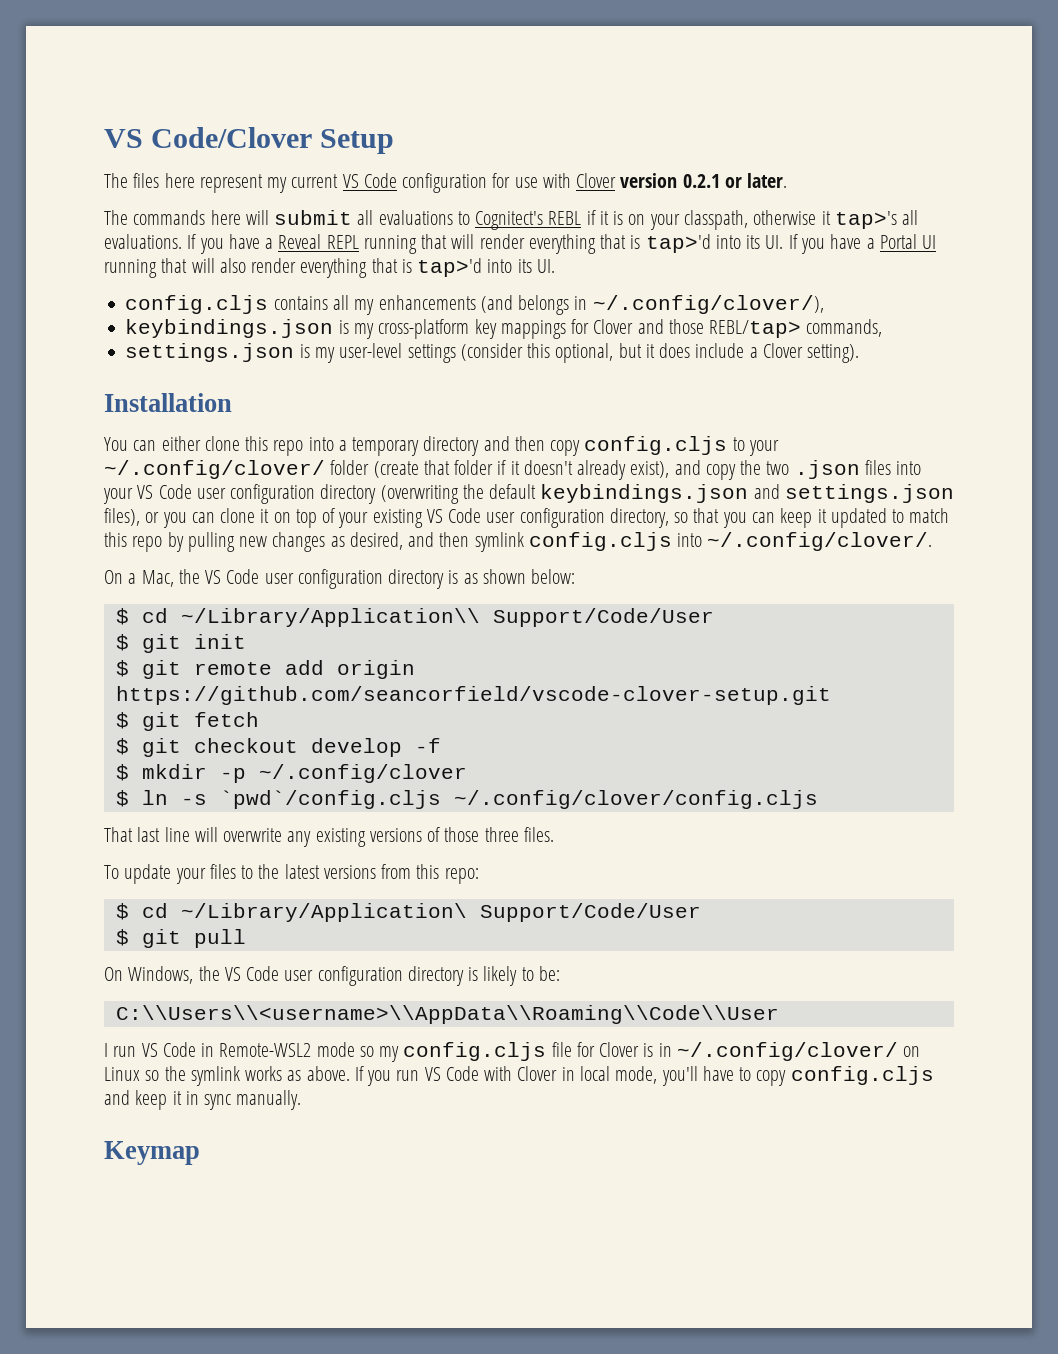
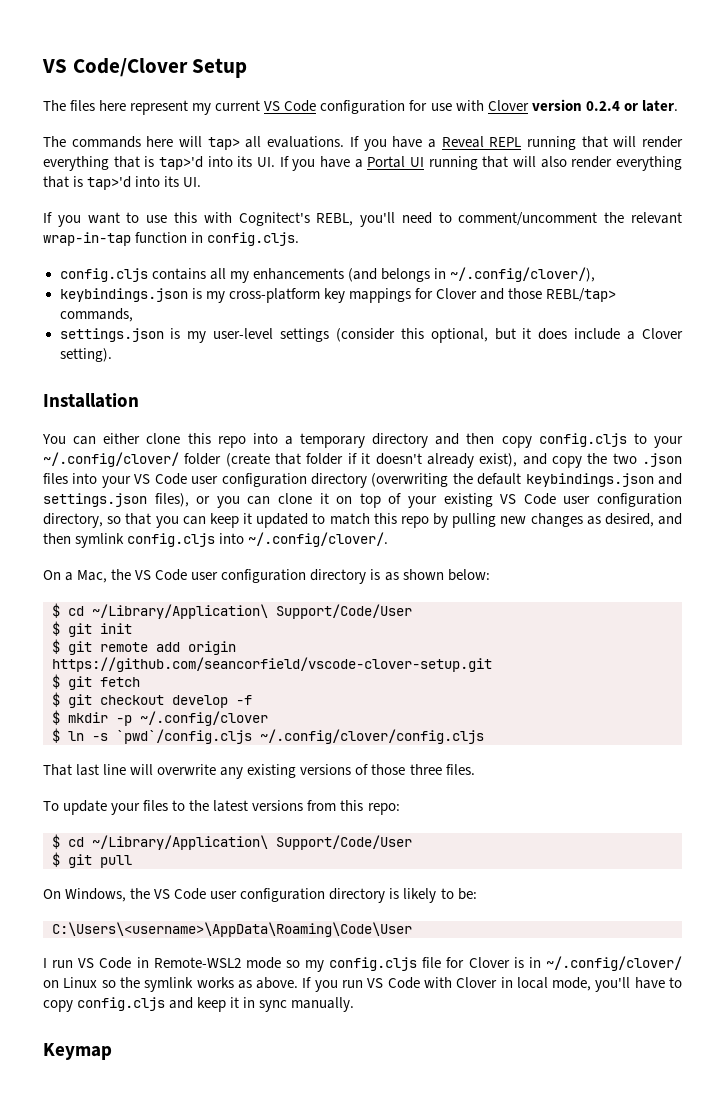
- The files here represent my current VS Code configuration for use with Clover version 0.2.1 or later.
+ The files here represent my current VS Code configuration for use with Clover version 0.2.4 or later.
- The commands here will submit all evaluations to Cognitect's REBL if it is on your classpath, otherwise it tap>'s all evaluations.
+ The commands here will tap> all evaluations.
+ If you want to use this with Cognitect's REBL, you'll need to comment/uncomment the relevant wrap-in-tap function in config.cljs.
  On a Mac, the VS Code user configuration directory is as shown below:
- $ cd ~/Library/Application\\ Support/Code/User
+ $ cd ~/Library/Application\ Support/Code/User
- C:\\Users\\<username>\\AppData\\Roaming\\Code\\User
+ C:\Users\<username>\AppData\Roaming\Code\User

